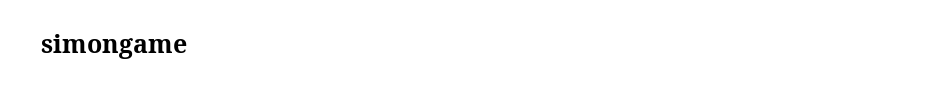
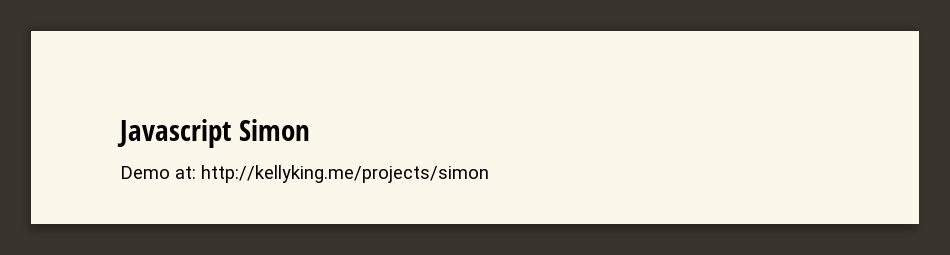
- simongame
+ Javascript Simon
+ Demo at: http://kellyking.me/projects/simon

